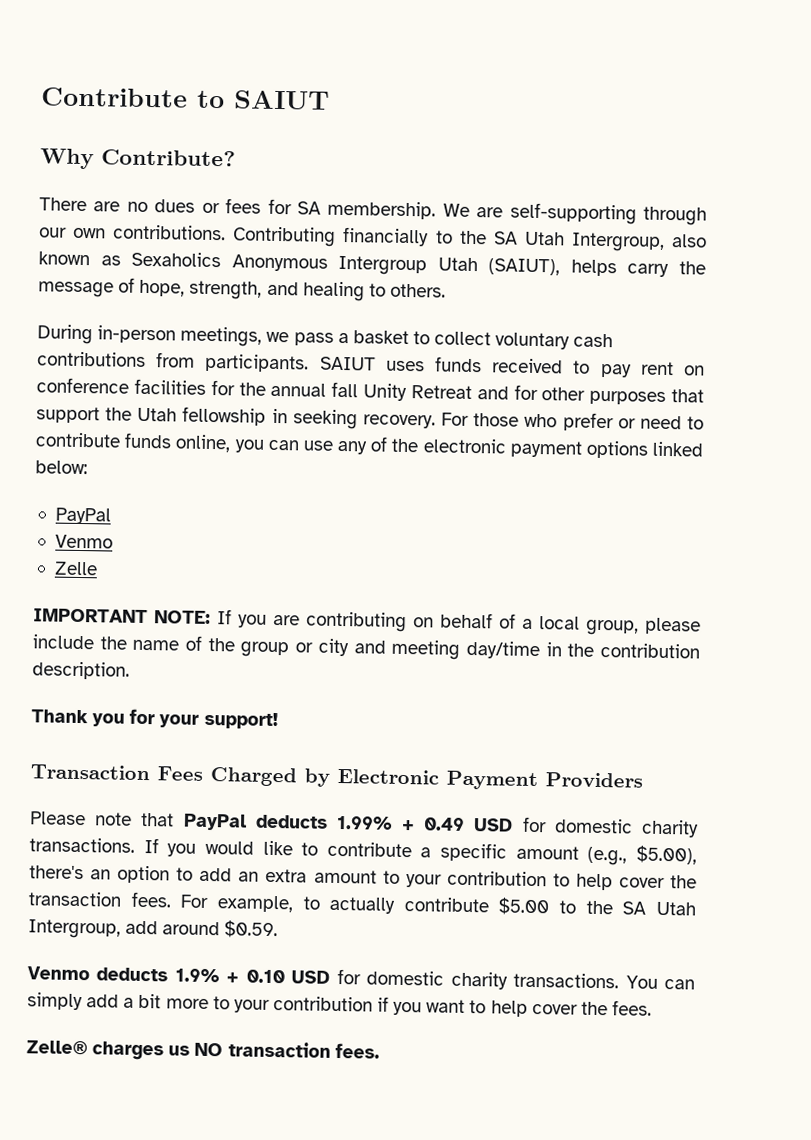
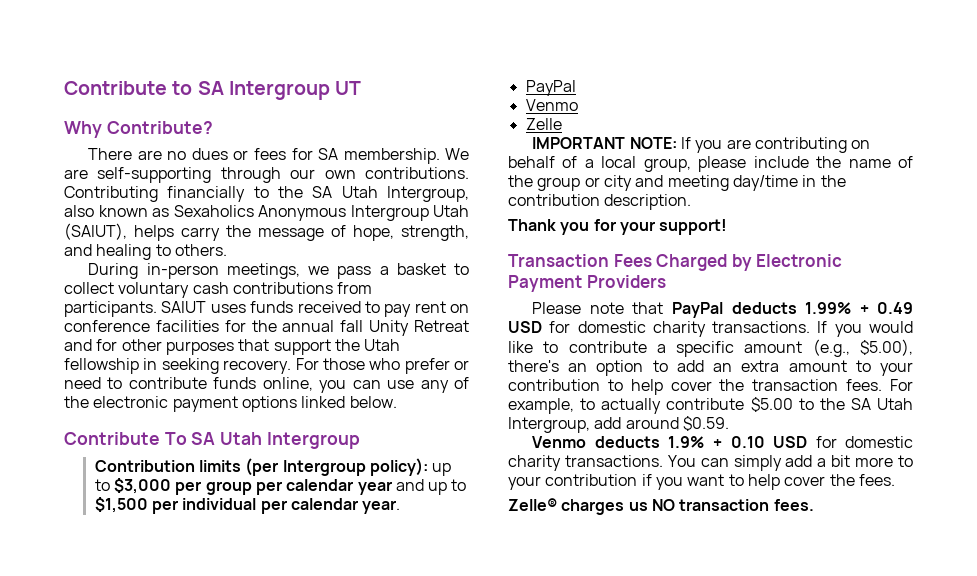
- Contribute to SAIUT
+ Contribute to SA Intergroup UT
- For those who prefer or need to contribute funds online, you can use any of the electronic payment options linked below:
+ For those who prefer or need to contribute funds online, you can use any of the electronic payment options linked below.
+ Contribute To SA Utah Intergroup
+ Contribution limits (per Intergroup policy): up to $3,000 per group per calendar year and up to $1,500 per individual per calendar year.

